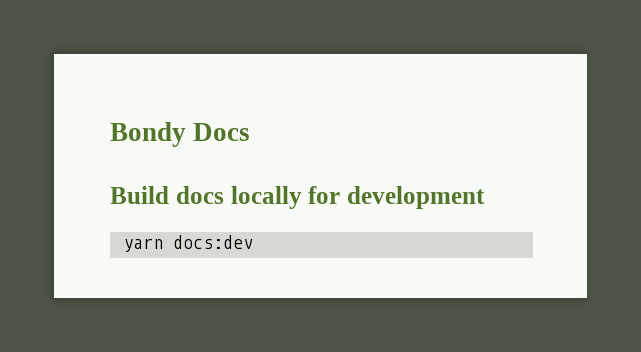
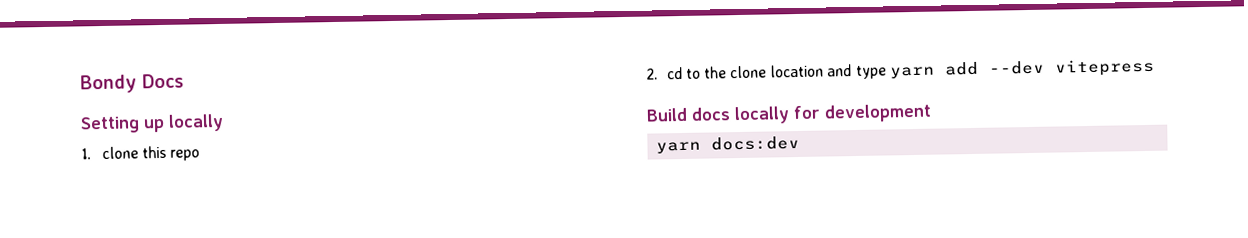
+ Setting up locally
+ 1. clone this repo
+ 2. cd to the clone location and type yarn add --dev vitepress

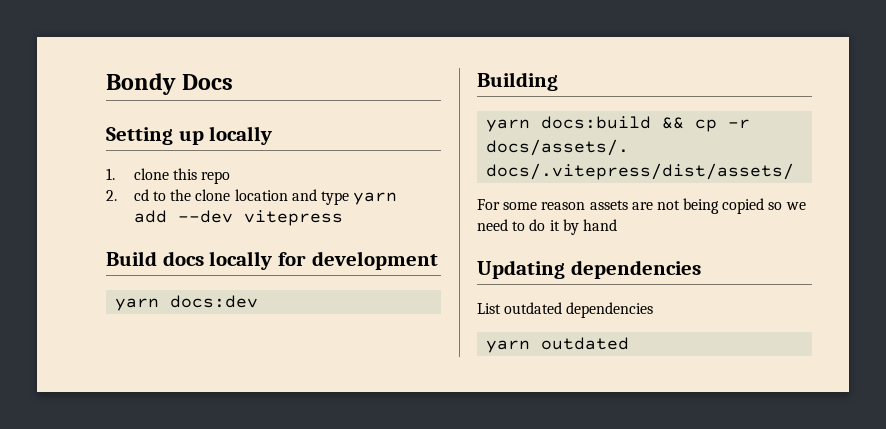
+ Building
+ yarn docs:build && cp -r docs/assets/. docs/.vitepress/dist/assets/
+ For some reason assets are not being copied so we need to do it by hand
+ Updating dependencies
+ List outdated dependencies
+ yarn outdated

